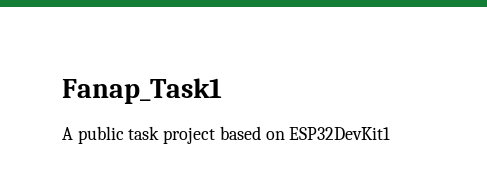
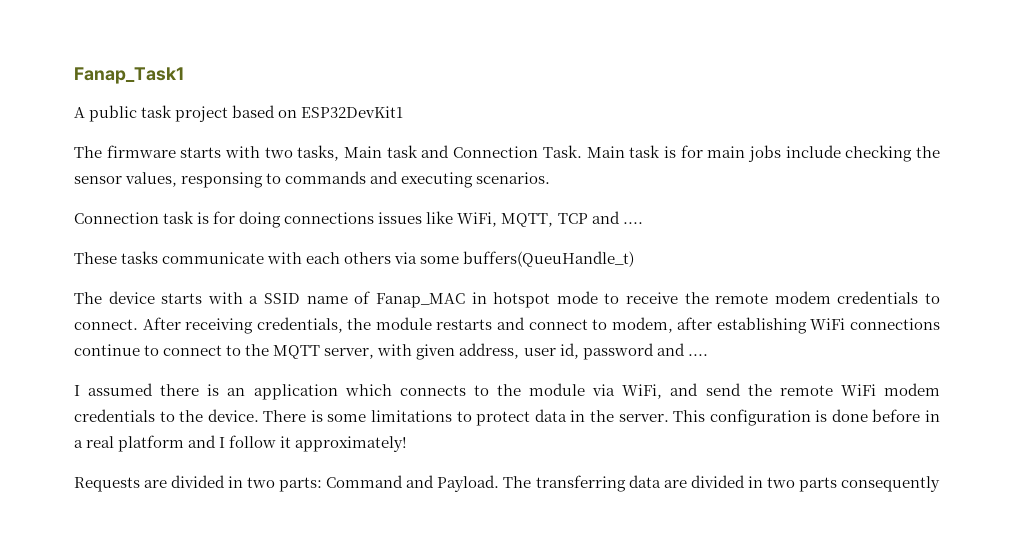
+ The firmware starts with two tasks, Main task and Connection Task. Main task is for main jobs include checking the sensor values, responsing to commands and executing scenarios.
+ Connection task is for doing connections issues like WiFi, MQTT, TCP and ....
+ These tasks communicate with each others via some buffers(QueuHandle_t)
+ The device starts with a SSID name of Fanap_MAC in hotspot mode to receive the remote modem credentials to connect. After receiving credentials, the module restarts and connect to modem, after establishing WiFi connections continue to connect to the MQTT server, with given address, user id, password and ....
+ I assumed there is an application which connects to the module via WiFi, and send the remote WiFi modem credentials to the device. There is some limitations to protect data in the server. This configuration is done before in a real platform and I follow it approximately!
+ Requests are divided in two parts: Command and Payload. The transferring data are divided in two parts consequently

